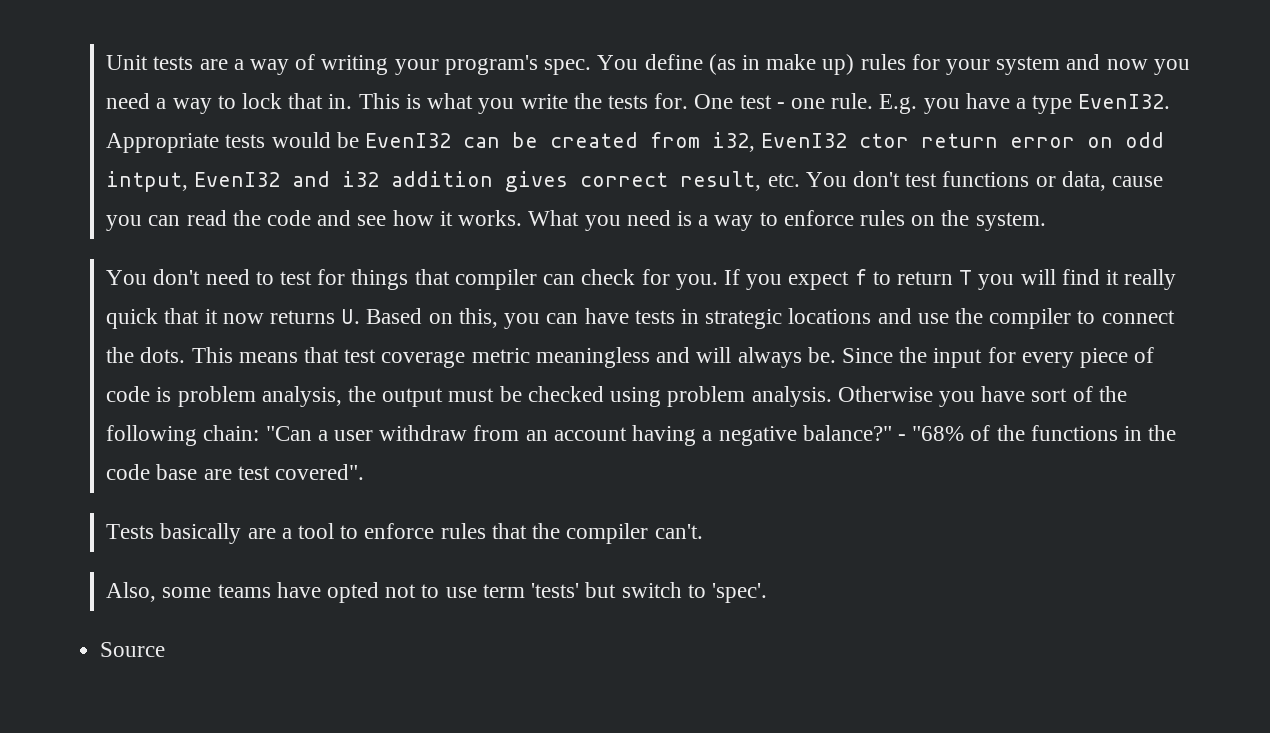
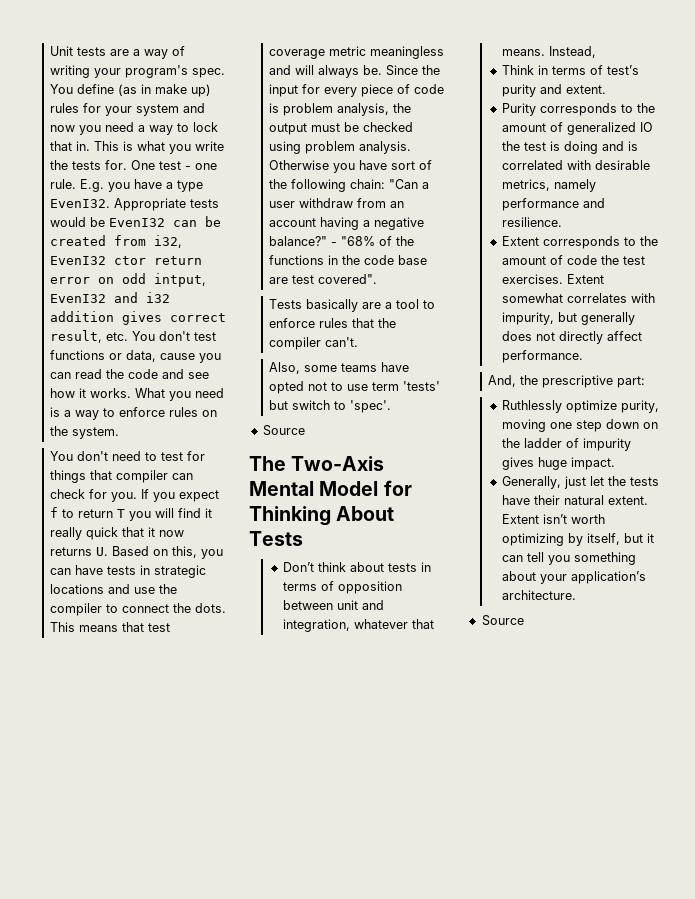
+ The Two-Axis Mental Model for Thinking About Tests
+ Don’t think about tests in terms of opposition between unit and integration, whatever that means. Instead,
+ Think in terms of test’s purity and extent.
+ Purity corresponds to the amount of generalized IO the test is doing and is correlated with desirable metrics, namely performance and resilience.
+ Extent corresponds to the amount of code the test exercises. Extent somewhat correlates with impurity, but generally does not directly affect performance.
+ And, the prescriptive part:
+ Ruthlessly optimize purity, moving one step down on the ladder of impurity gives huge impact.
+ Generally, just let the tests have their natural extent. Extent isn’t worth optimizing by itself, but it can tell you something about your application’s architecture.
+ Source

